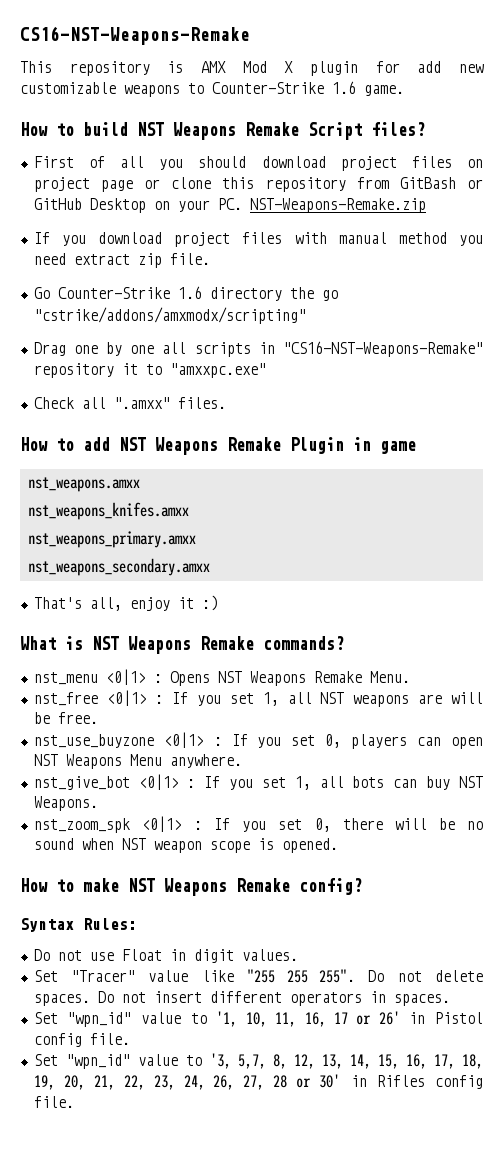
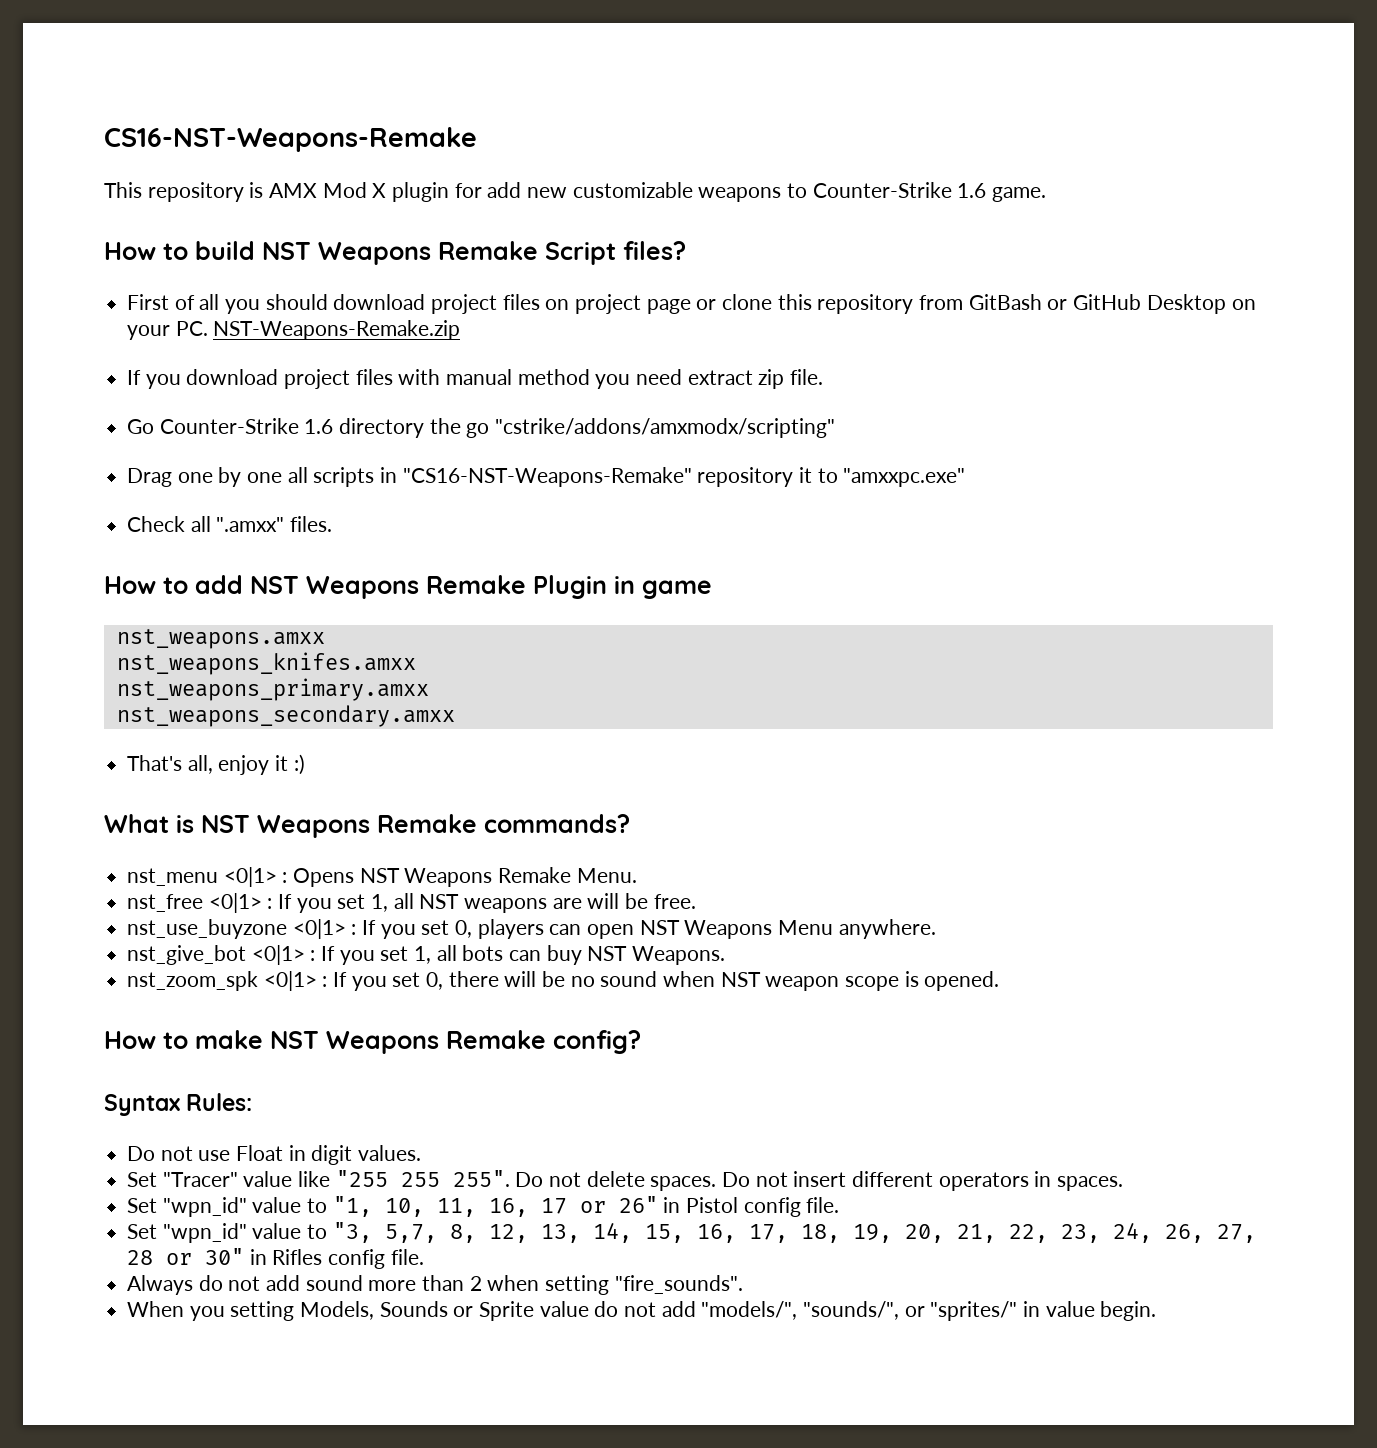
- Set "wpn_id" value to '1, 10, 11, 16, 17 or 26' in Pistol config file.
+ Set "wpn_id" value to "1, 10, 11, 16, 17 or 26" in Pistol config file.
- Set "wpn_id" value to '3, 5,7, 8, 12, 13, 14, 15, 16, 17, 18, 19, 20, 21, 22, 23, 24, 26, 27, 28 or 30' in Rifles config file.
+ Set "wpn_id" value to "3, 5,7, 8, 12, 13, 14, 15, 16, 17, 18, 19, 20, 21, 22, 23, 24, 26, 27, 28 or 30" in Rifles config file.
+ Always do not add sound more than 2 when setting "fire_sounds".
+ When you setting Models, Sounds or Sprite value do not add "models/", "sounds/", or "sprites/" in value begin.

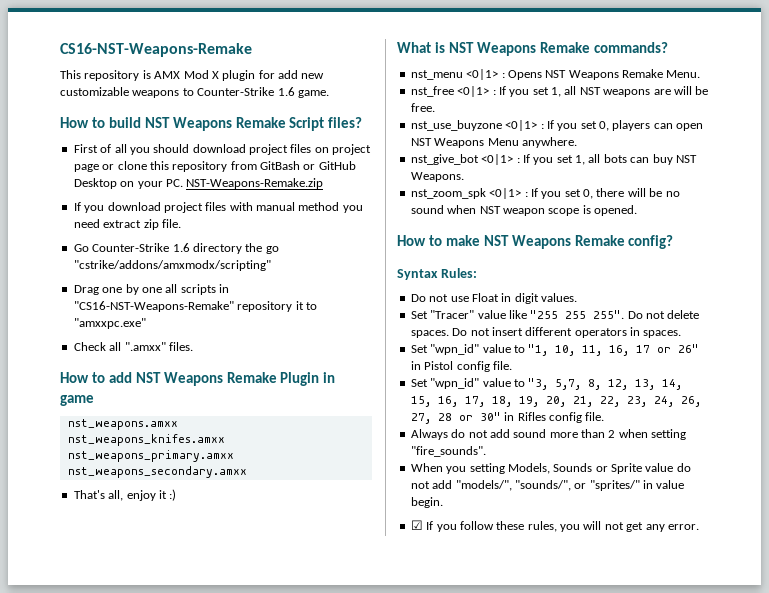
+ ☑ If you follow these rules, you will not get any error.

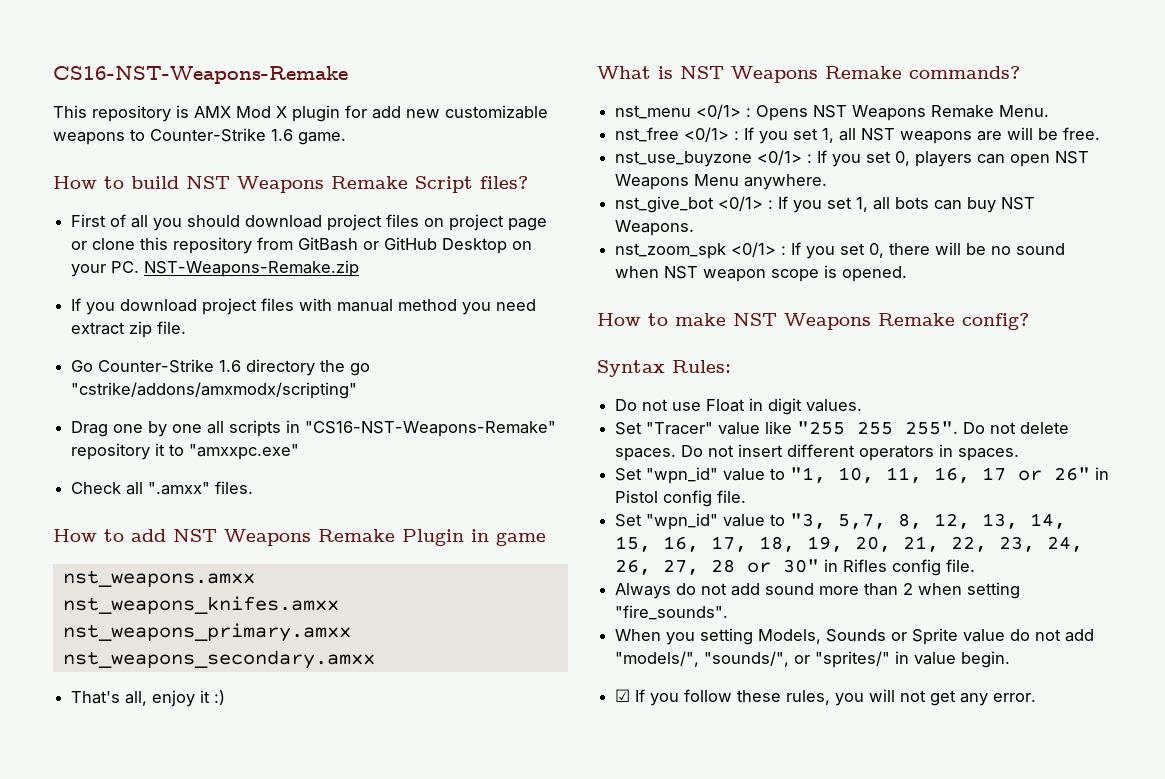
- nst_menu <0|1> : Opens NST Weapons Remake Menu.
+ nst_menu <0/1> : Opens NST Weapons Remake Menu.
- nst_free <0|1> : If you set 1, all NST weapons are will be free.
+ nst_free <0/1> : If you set 1, all NST weapons are will be free.
- nst_use_buyzone <0|1> : If you set 0, players can open NST Weapons Menu anywhere.
+ nst_use_buyzone <0/1> : If you set 0, players can open NST Weapons Menu anywhere.
- nst_give_bot <0|1> : If you set 1, all bots can buy NST Weapons.
+ nst_give_bot <0/1> : If you set 1, all bots can buy NST Weapons.
- nst_zoom_spk <0|1> : If you set 0, there will be no sound when NST weapon scope is opened.
+ nst_zoom_spk <0/1> : If you set 0, there will be no sound when NST weapon scope is opened.

